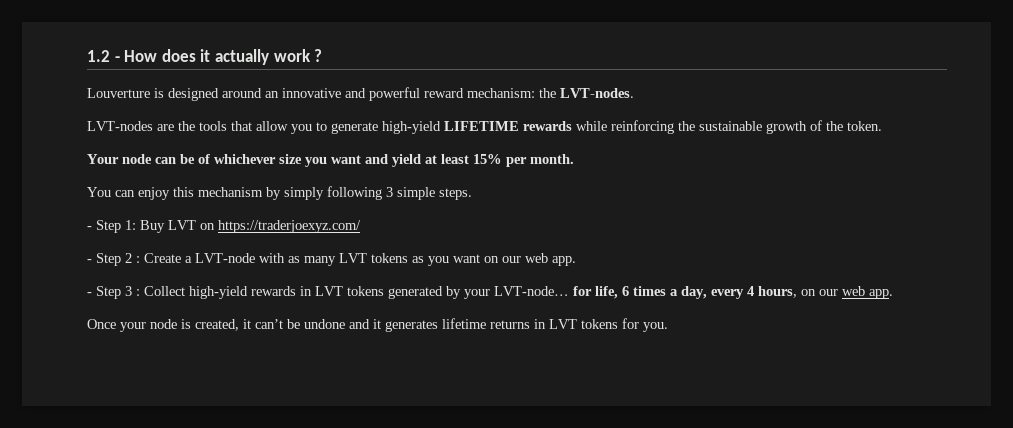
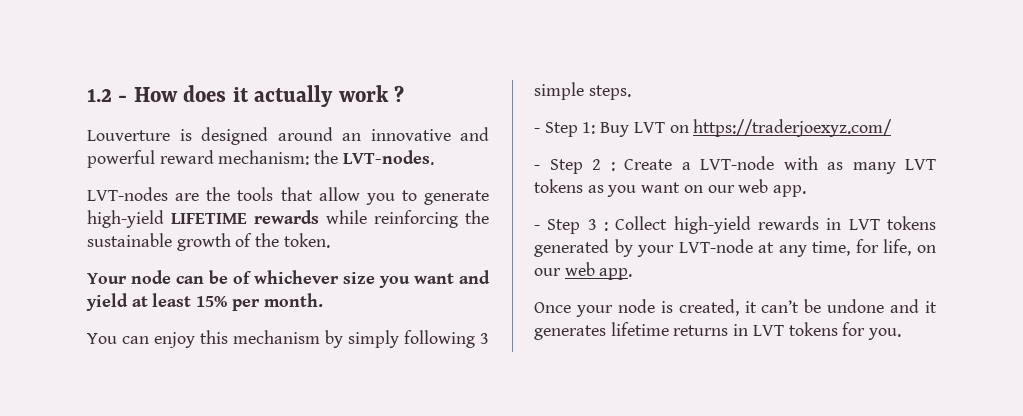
- - Step 3 : Collect high-yield rewards in LVT tokens generated by your LVT-node… for life, 6 times a day, every 4 hours, on our web app.
+ - Step 3 : Collect high-yield rewards in LVT tokens generated by your LVT-node at any time, for life, on our web app.

